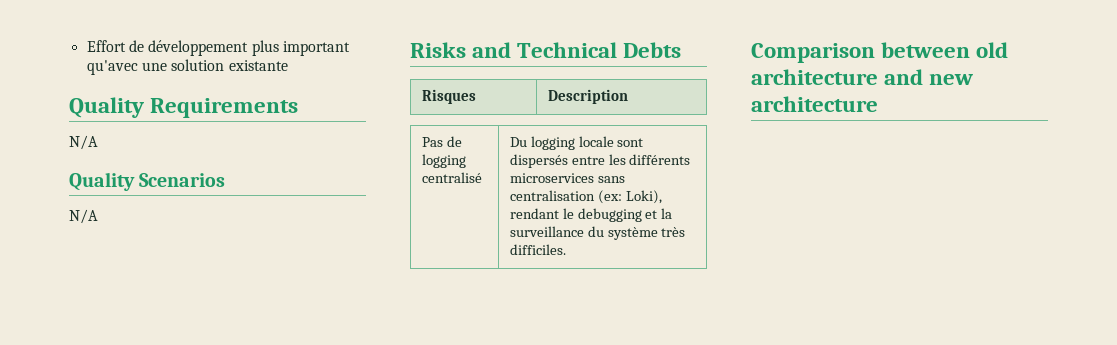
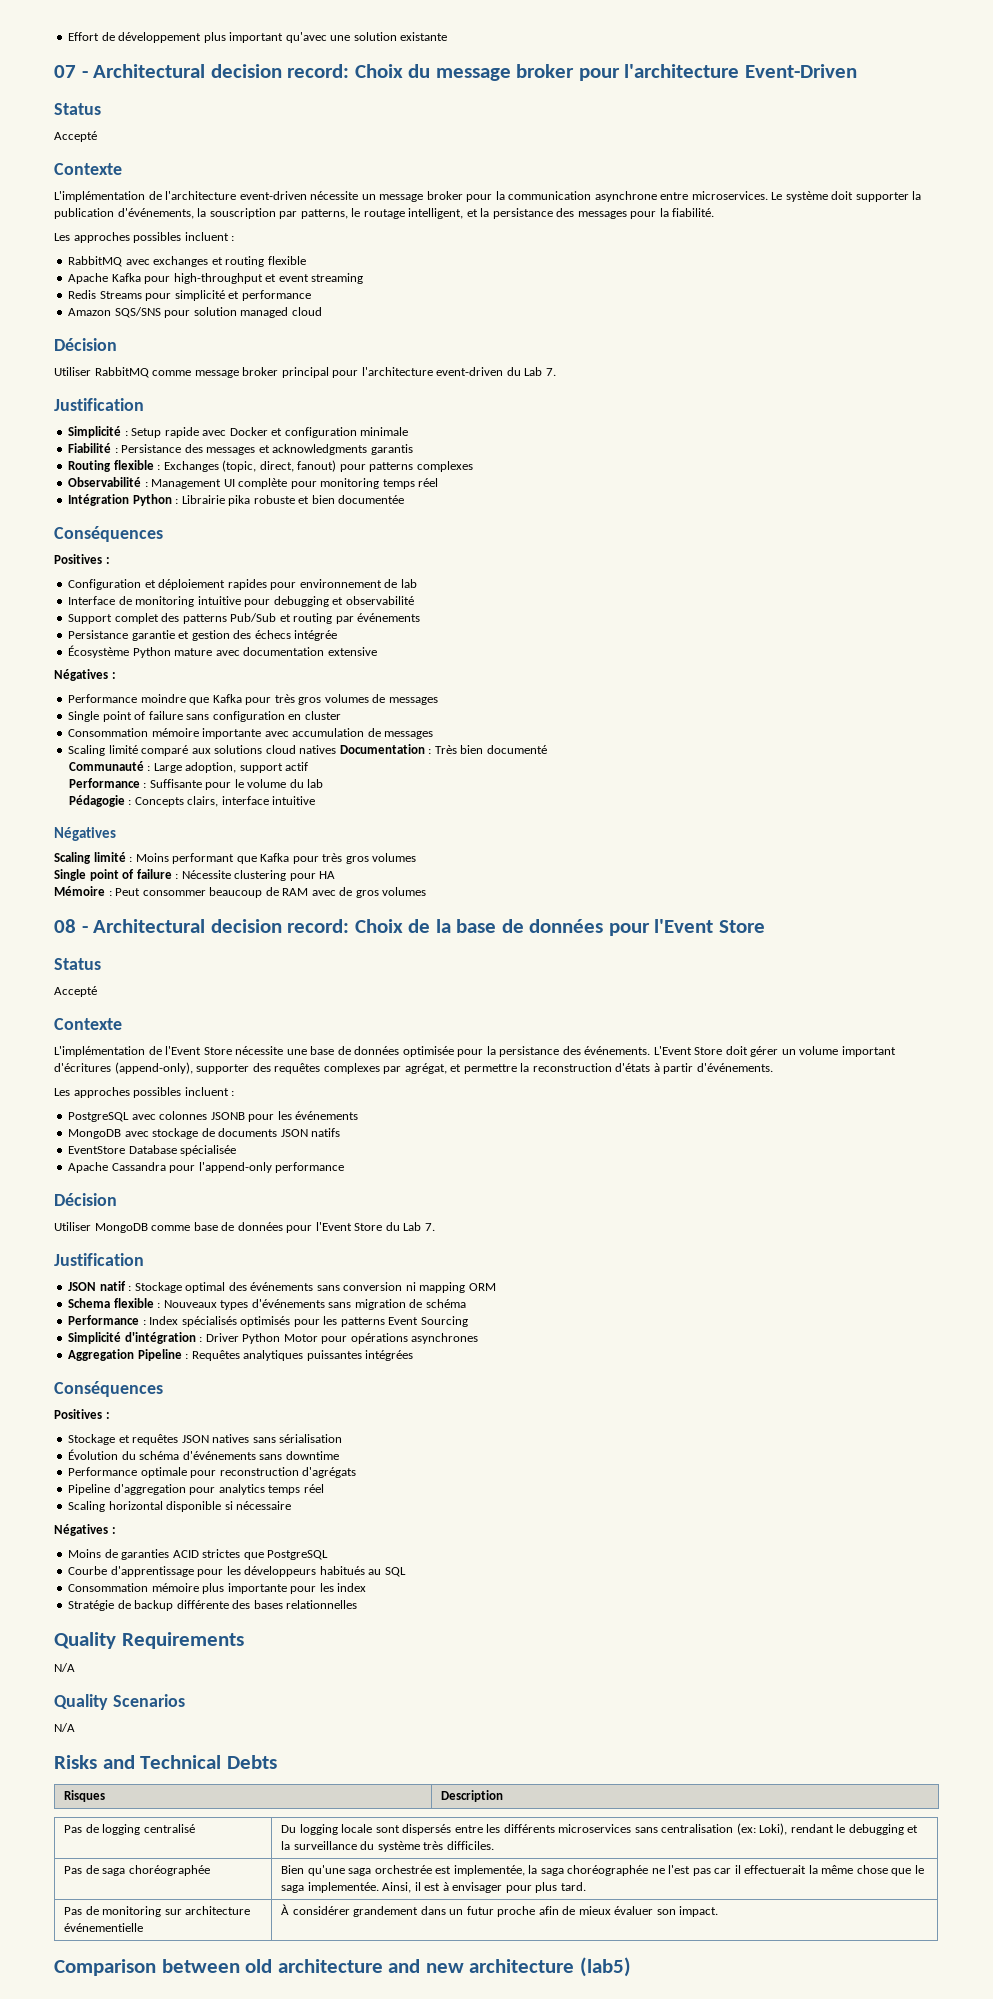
+ 07 - Architectural decision record: Choix du message broker pour l'architecture Event-Driven
+ Status
+ Accepté
+ Contexte
+ L'implémentation de l'architecture event-driven nécessite un message broker pour la communication asynchrone entre microservices. Le système doit supporter la publication d'événements, la souscription par patterns, le routage intelligent, et la persistance des messages pour la fiabilité.
+ Les approches possibles incluent :
+ RabbitMQ avec exchanges et routing flexible
+ Apache Kafka pour high-throughput et event streaming
+ Redis Streams pour simplicité et performance
+ Amazon SQS/SNS pour solution managed cloud
+ Décision
+ Utiliser RabbitMQ comme message broker principal pour l'architecture event-driven du Lab 7.
+ Justification
+ Simplicité : Setup rapide avec Docker et configuration minimale
+ Fiabilité : Persistance des messages et acknowledgments garantis
+ Routing flexible : Exchanges (topic, direct, fanout) pour patterns complexes
+ Observabilité : Management UI complète pour monitoring temps réel
+ Intégration Python : Librairie pika robuste et bien documentée
+ Conséquences
+ Positives :
+ Configuration et déploiement rapides pour environnement de lab
+ Interface de monitoring intuitive pour debugging et observabilité
+ Support complet des patterns Pub/Sub et routing par événements
+ Persistance garantie et gestion des échecs intégrée
+ Écosystème Python mature avec documentation extensive
+ Négatives :
+ Performance moindre que Kafka pour très gros volumes de messages
+ Single point of failure sans configuration en cluster
+ Consommation mémoire importante avec accumulation de messages
+ Scaling limité comparé aux solutions cloud natives Documentation : Très bien documenté
+ Communauté : Large adoption, support actif
+ Performance : Suffisante pour le volume du lab
+ Pédagogie : Concepts clairs, interface intuitive
+ Négatives
+ Scaling limité : Moins performant que Kafka pour très gros volumes
+ Single point of failure : Nécessite clustering pour HA
+ Mémoire : Peut consommer beaucoup de RAM avec de gros volumes
+ 08 - Architectural decision record: Choix de la base de données pour l'Event Store
+ Status
+ Accepté
+ Contexte
+ L'implémentation de l'Event Store nécessite une base de données optimisée pour la persistance des événements. L'Event Store doit gérer un volume important d'écritures (append-only), supporter des requêtes complexes par agrégat, et permettre la reconstruction d'états à partir d'événements.
+ Les approches possibles incluent :
+ PostgreSQL avec colonnes JSONB pour les événements
+ MongoDB avec stockage de documents JSON natifs
+ EventStore Database spécialisée
+ Apache Cassandra pour l'append-only performance
+ Décision
+ Utiliser MongoDB comme base de données pour l'Event Store du Lab 7.
+ Justification
+ JSON natif : Stockage optimal des événements sans conversion ni mapping ORM
+ Schema flexible : Nouveaux types d'événements sans migration de schéma
+ Performance : Index spécialisés optimisés pour les patterns Event Sourcing
+ Simplicité d'intégration : Driver Python Motor pour opérations asynchrones
+ Aggregation Pipeline : Requêtes analytiques puissantes intégrées
+ Conséquences
+ Positives :
+ Stockage et requêtes JSON natives sans sérialisation
+ Évolution du schéma d'événements sans downtime
+ Performance optimale pour reconstruction d'agrégats
+ Pipeline d'aggregation pour analytics temps réel
+ Scaling horizontal disponible si nécessaire
+ Négatives :
+ Moins de garanties ACID strictes que PostgreSQL
+ Courbe d'apprentissage pour les développeurs habitués au SQL
+ Consommation mémoire plus importante pour les index
+ Stratégie de backup différente des bases relationnelles
+ Pas de saga choréographée | Bien qu'une saga orchestrée est implementée, la saga choréographée ne l'est pas car il effectuerait la même chose que le saga implementée. Ainsi, il est à envisager pour plus tard.
+ Pas de monitoring sur architecture événementielle | À considérer grandement dans un futur proche afin de mieux évaluer son impact.
- Comparison between old architecture and new architecture
+ Comparison between old architecture and new architecture (lab5)

